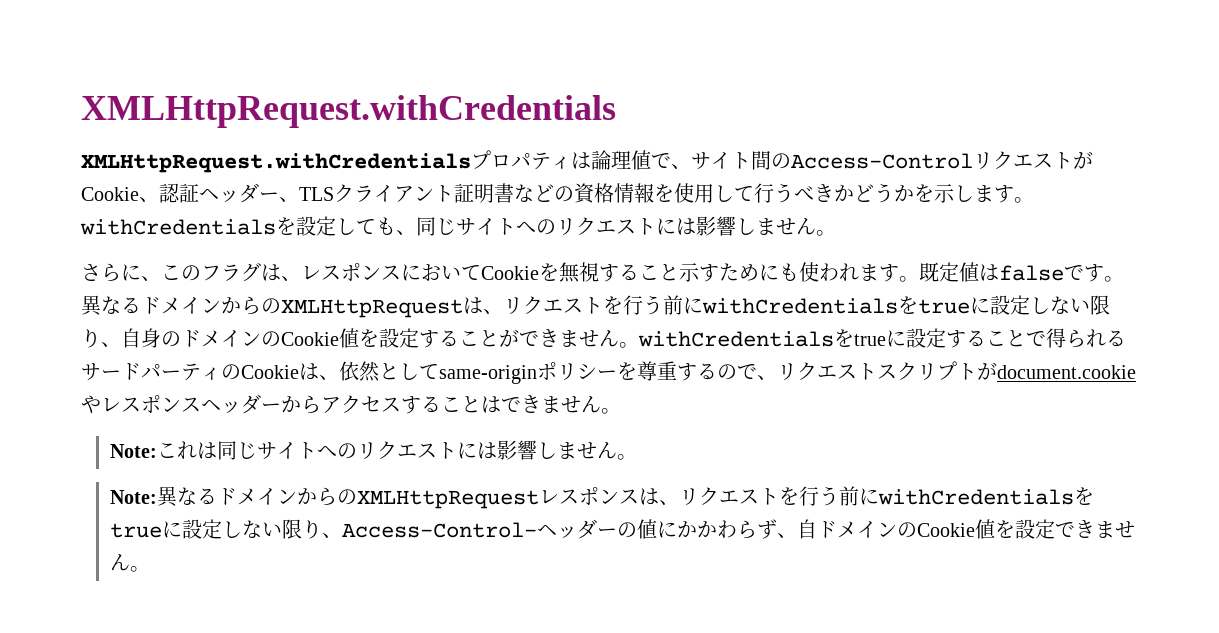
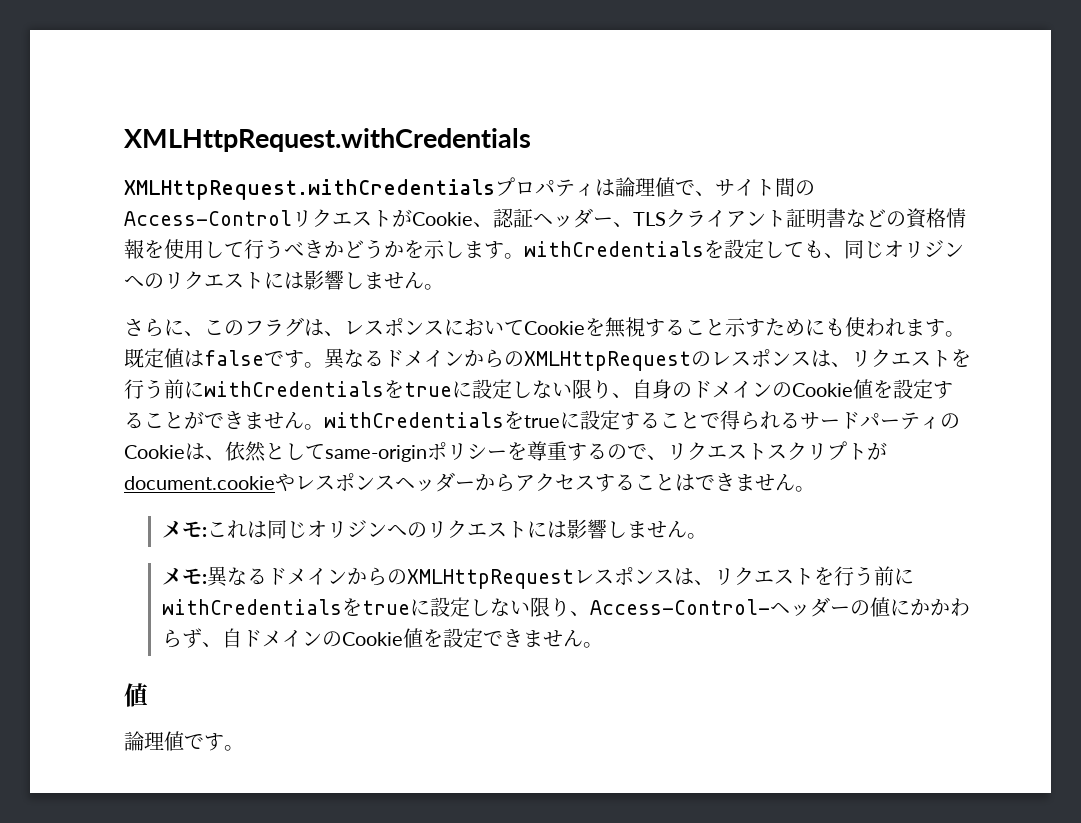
- XMLHttpRequest.withCredentialsプロパティは論理値で、サイト間のAccess-ControlリクエストがCookie、認証ヘッダー、TLSクライアント証明書などの資格情報を使用して行うべきかどうかを示します。withCredentialsを設定しても、同じサイトへのリクエストには影響しません。
+ XMLHttpRequest.withCredentialsプロパティは論理値で、サイト間のAccess-ControlリクエストがCookie、認証ヘッダー、TLSクライアント証明書などの資格情報を使用して行うべきかどうかを示します。withCredentialsを設定しても、同じオリジンへのリクエストには影響しません。
- 異なるドメインからのXMLHttpRequestは、リクエストを行う前にwithCredentialsをtrueに設定しない限り、自身のドメインのCookie値を設定することができません。withCredentialsをtrueに設定することで得られるサードパーティのCookieは、依然としてsame-originポリシーを尊重するので、リクエストスクリプトがdocument.cookieやレスポンスヘッダーからアクセスすることはできません。
+ 異なるドメインからのXMLHttpRequestのレスポンスは、リクエストを行う前にwithCredentialsをtrueに設定しない限り、自身のドメインのCookie値を設定することができません。withCredentialsをtrueに設定することで得られるサードパーティのCookieは、依然としてsame-originポリシーを尊重するので、リクエストスクリプトがdocument.cookieやレスポンスヘッダーからアクセスすることはできません。
- Note:これは同じサイトへのリクエストには影響しません。
- Note:異なるドメインからのXMLHttpRequestレスポンスは、リクエストを行う前にwithCredentialsをtrueに設定しない限り、Access-Control-ヘッダーの値にかかわらず、自ドメインのCookie値を設定できません。
+ メモ:これは同じオリジンへのリクエストには影響しません。
+ メモ:異なるドメインからのXMLHttpRequestレスポンスは、リクエストを行う前にwithCredentialsをtrueに設定しない限り、Access-Control-ヘッダーの値にかかわらず、自ドメインのCookie値を設定できません。
+ 値
+ 論理値です。

